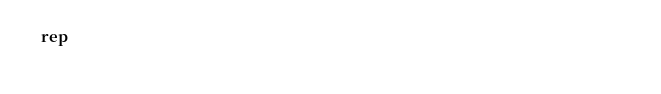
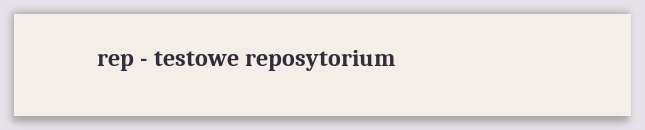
- rep
+ rep - testowe reposytorium

